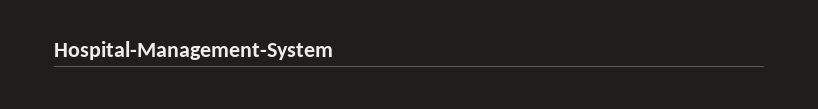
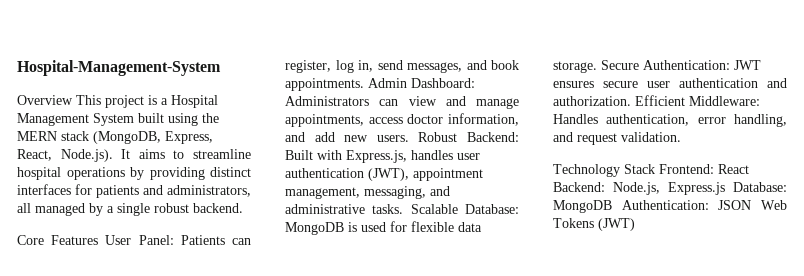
+ Overview This project is a Hospital Management System built using the MERN stack (MongoDB, Express, React, Node.js). It aims to streamline hospital operations by providing distinct interfaces for patients and administrators, all managed by a single robust backend.
+ Core Features User Panel: Patients can register, log in, send messages, and book appointments. Admin Dashboard: Administrators can view and manage appointments, access doctor information, and add new users. Robust Backend: Built with Express.js, handles user authentication (JWT), appointment management, messaging, and administrative tasks. Scalable Database: MongoDB is used for flexible data storage. Secure Authentication: JWT ensures secure user authentication and authorization. Efficient Middleware: Handles authentication, error handling, and request validation.
+ Technology Stack Frontend: React Backend: Node.js, Express.js Database: MongoDB Authentication: JSON Web Tokens (JWT)

